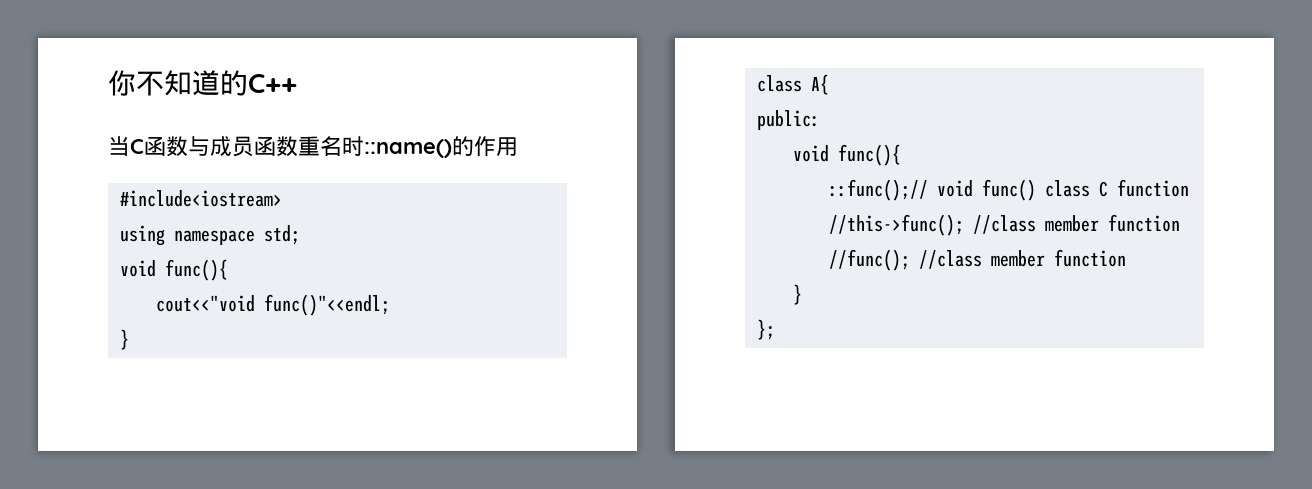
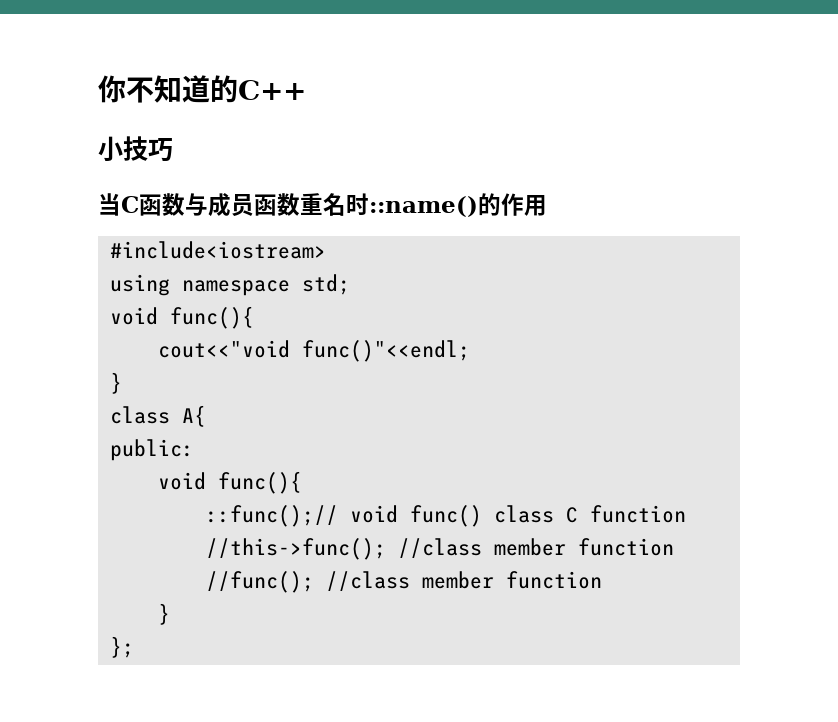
+ 小技巧

